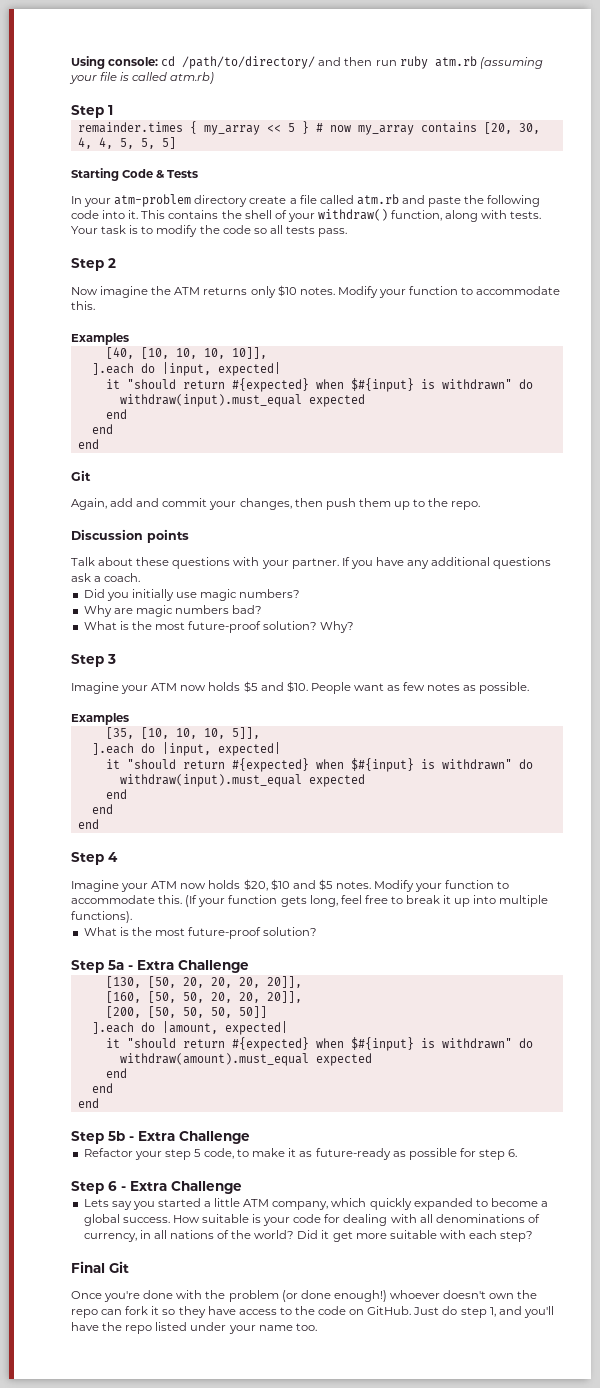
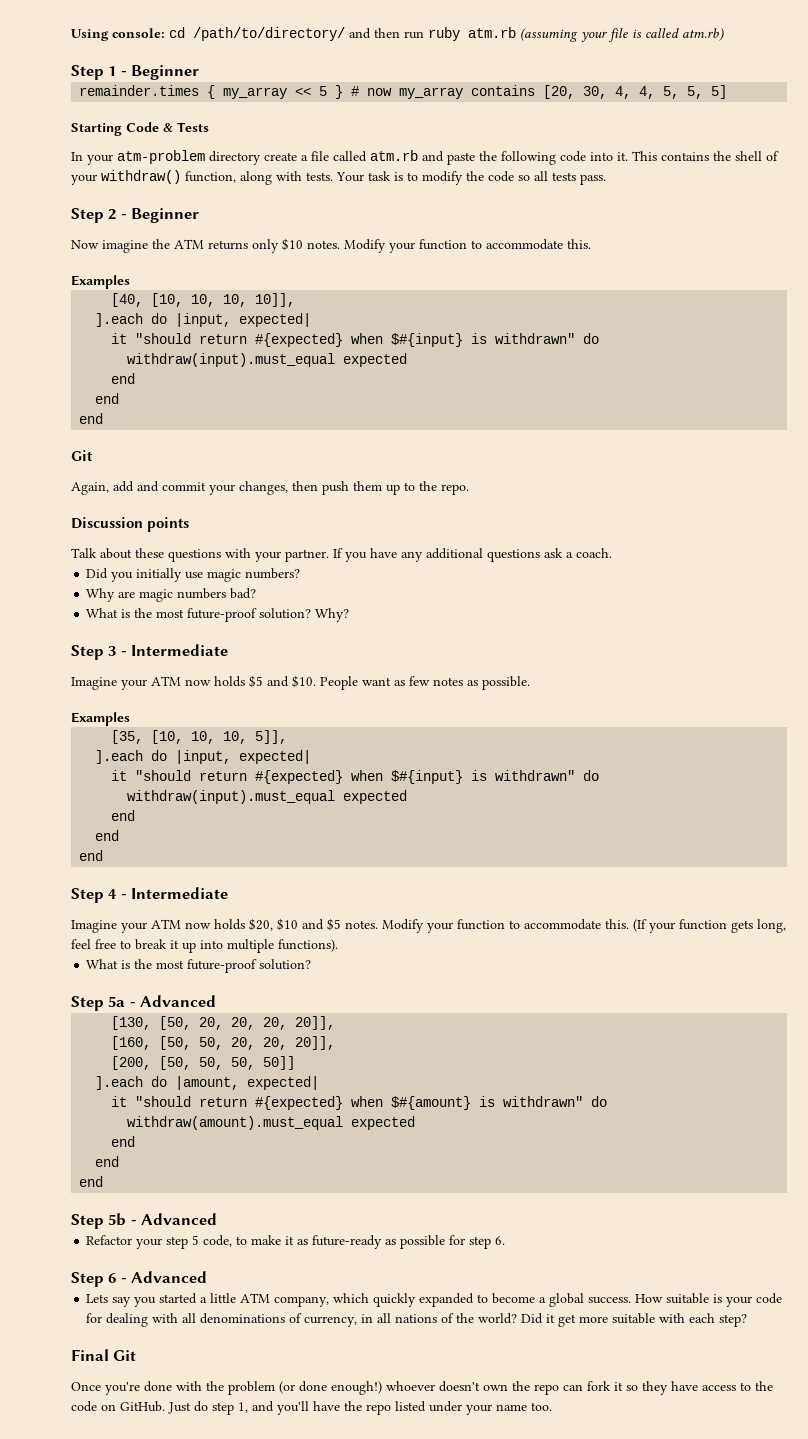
- Step 1
+ Step 1 - Beginner
- Step 2
+ Step 2 - Beginner
- Step 3
+ Step 3 - Intermediate
- Step 4
+ Step 4 - Intermediate
- Step 5a - Extra Challenge
+ Step 5a - Advanced
  ].each do |amount, expected|
- it "should return #{expected} when $#{input} is withdrawn" do
+ it "should return #{expected} when $#{amount} is withdrawn" do
- Step 5b - Extra Challenge
+ Step 5b - Advanced
- Step 6 - Extra Challenge
+ Step 6 - Advanced

